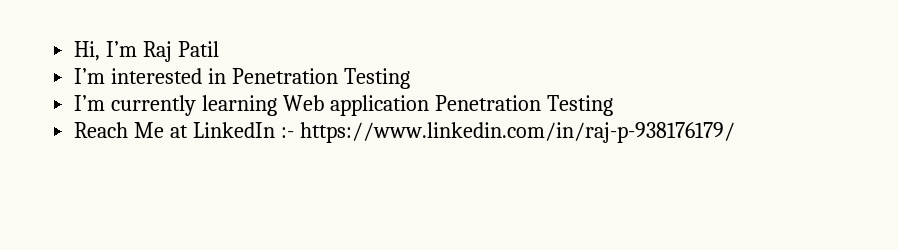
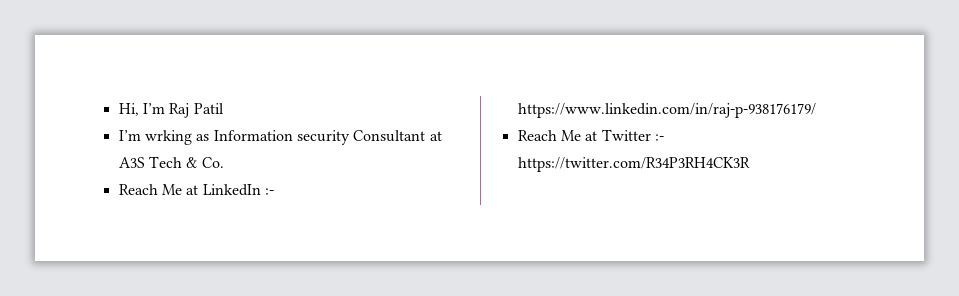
- I’m interested in Penetration Testing
- I’m currently learning Web application Penetration Testing
+ I’m wrking as Information security Consultant at A3S Tech & Co.
+ Reach Me at Twitter :- https://twitter.com/R34P3RH4CK3R

